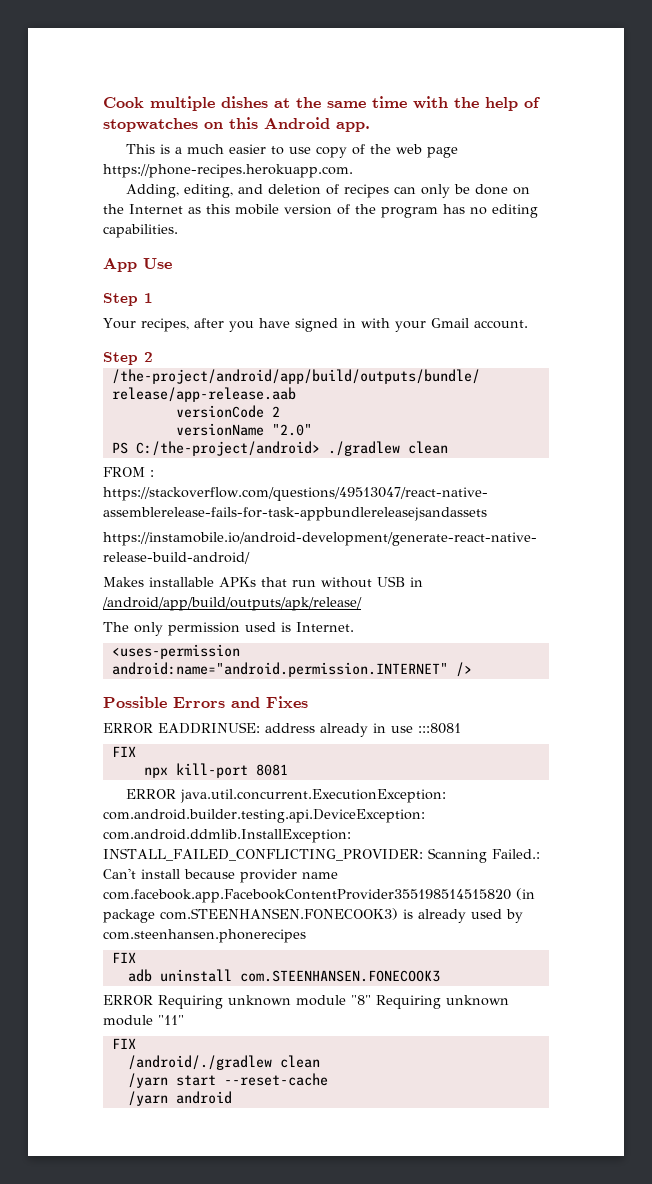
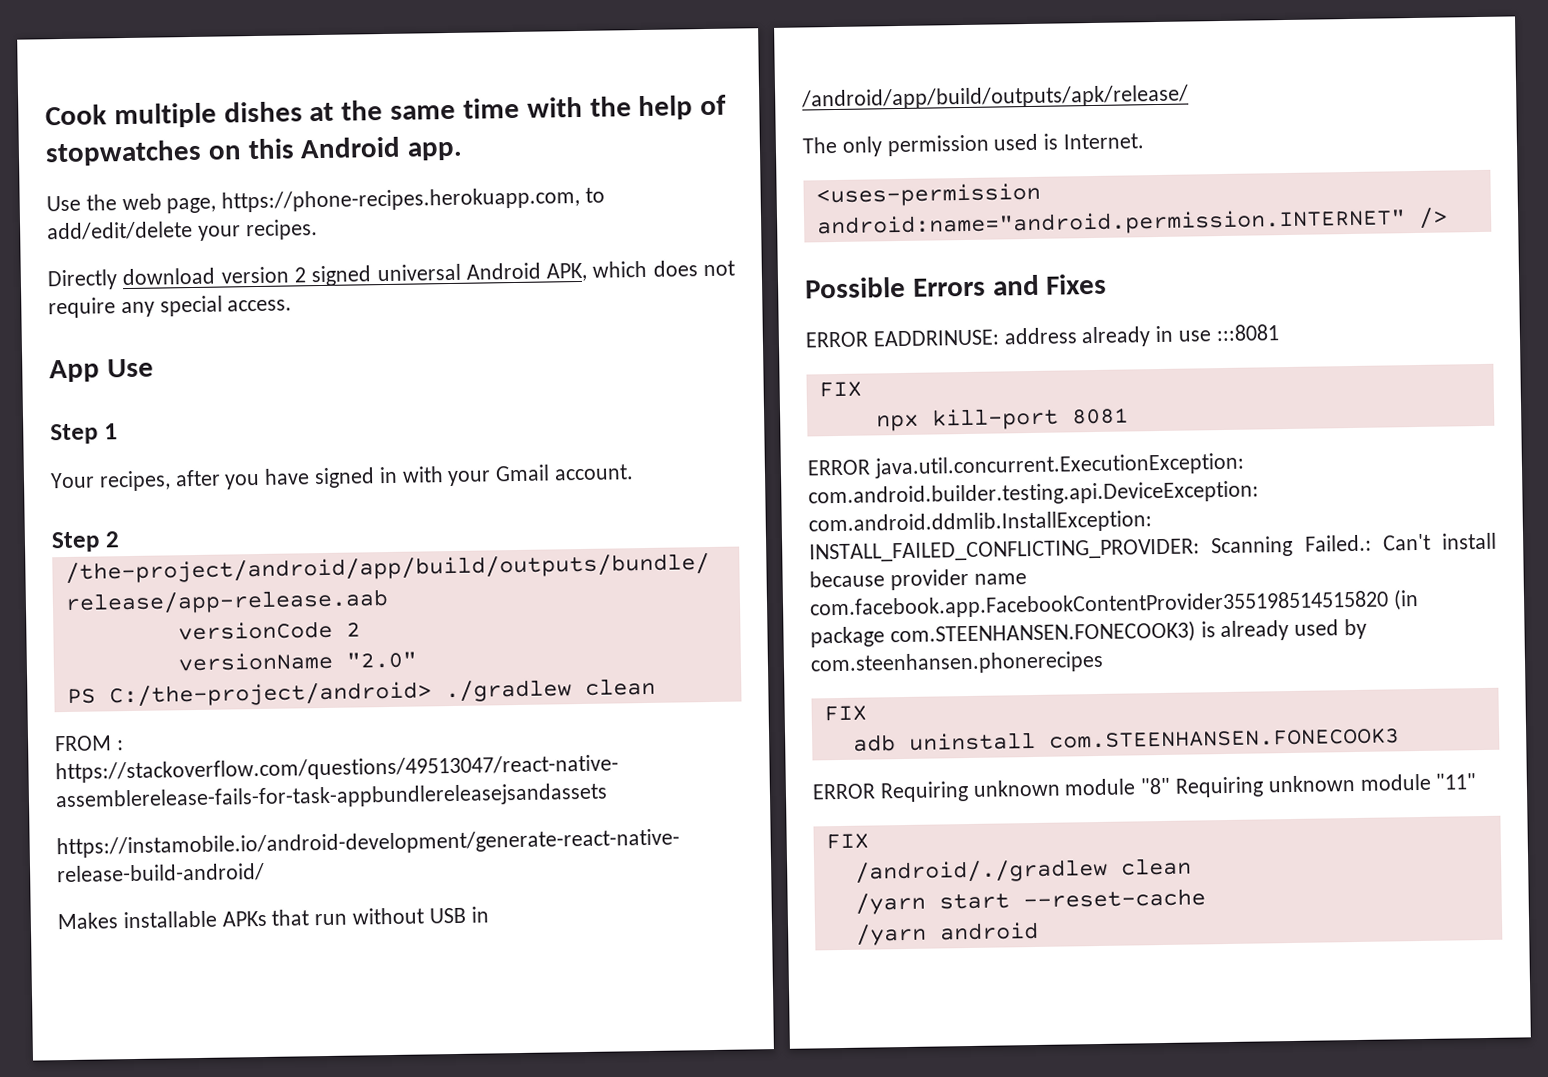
- This is a much easier to use copy of the web page https://phone-recipes.herokuapp.com.
- Adding, editing, and deletion of recipes can only be done on the Internet as this mobile version of the program has no editing capabilities.
+ Use the web page, https://phone-recipes.herokuapp.com, to add/edit/delete your recipes.
+ Directly download version 2 signed universal Android APK, which does not require any special access.

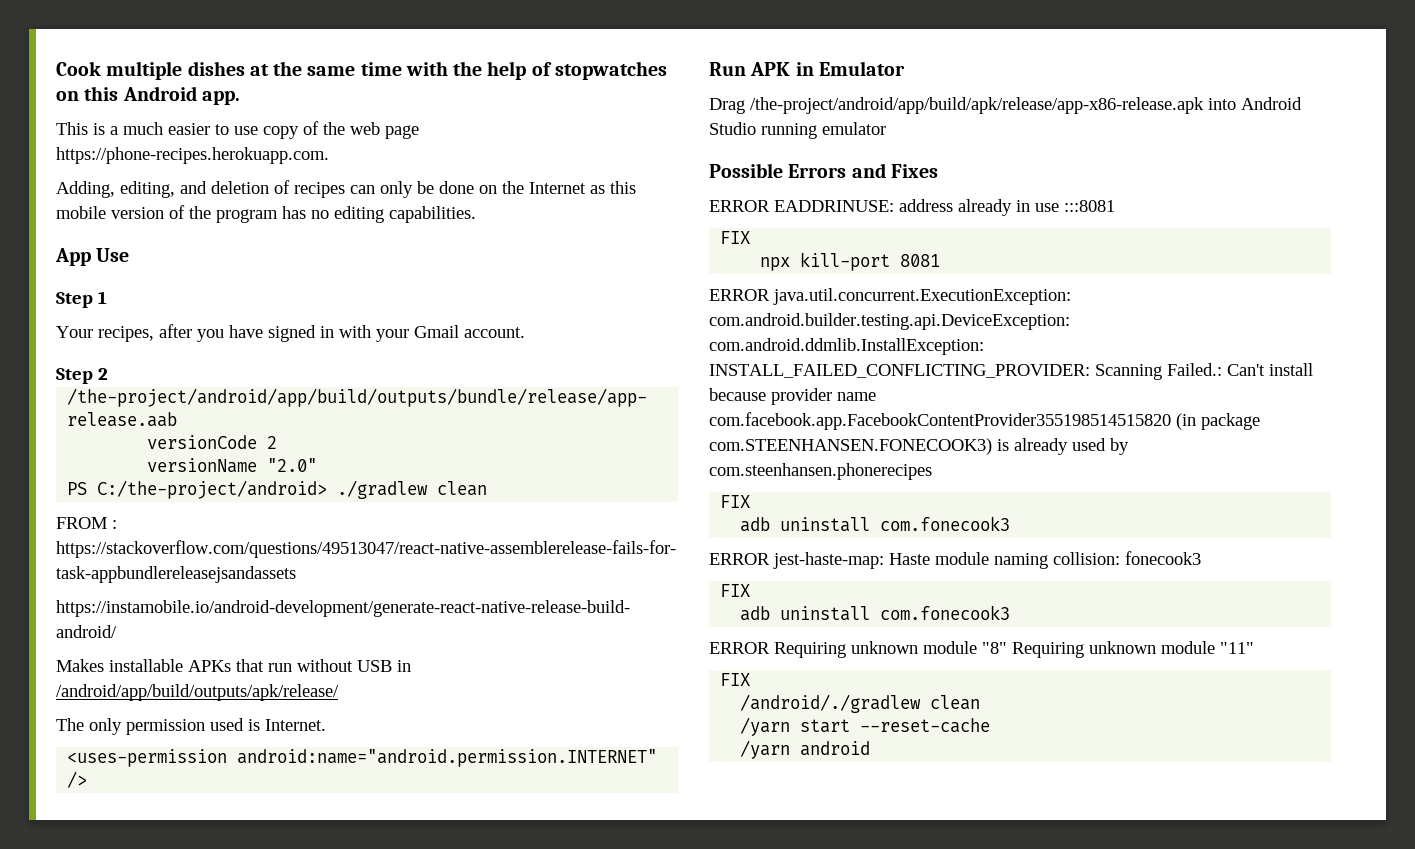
- Use the web page, https://phone-recipes.herokuapp.com, to add/edit/delete your recipes.
- Directly download version 2 signed universal Android APK, which does not require any special access.
+ This is a much easier to use copy of the web page https://phone-recipes.herokuapp.com.
+ Adding, editing, and deletion of recipes can only be done on the Internet as this mobile version of the program has no editing capabilities.
+ Run APK in Emulator
+ Drag /the-project/android/app/build/apk/release/app-x86-release.apk into Android Studio running emulator
  ERROR java.util.concurrent.ExecutionException: com.android.builder.testing.api.DeviceException: com.android.ddmlib.InstallException: INSTALL_FAILED_CONFLICTING_PROVIDER: Scanning Failed.: Can't install because provider name com.facebook.app.FacebookContentProvider355198514515820 (in package com.STEENHANSEN.FONECOOK3) is already used by com.steenhansen.phonerecipes
  FIX
- adb uninstall com.STEENHANSEN.FONECOOK3
+ adb uninstall com.fonecook3
+ ERROR jest-haste-map: Haste module naming collision: fonecook3
+ FIX
+ adb uninstall com.fonecook3

